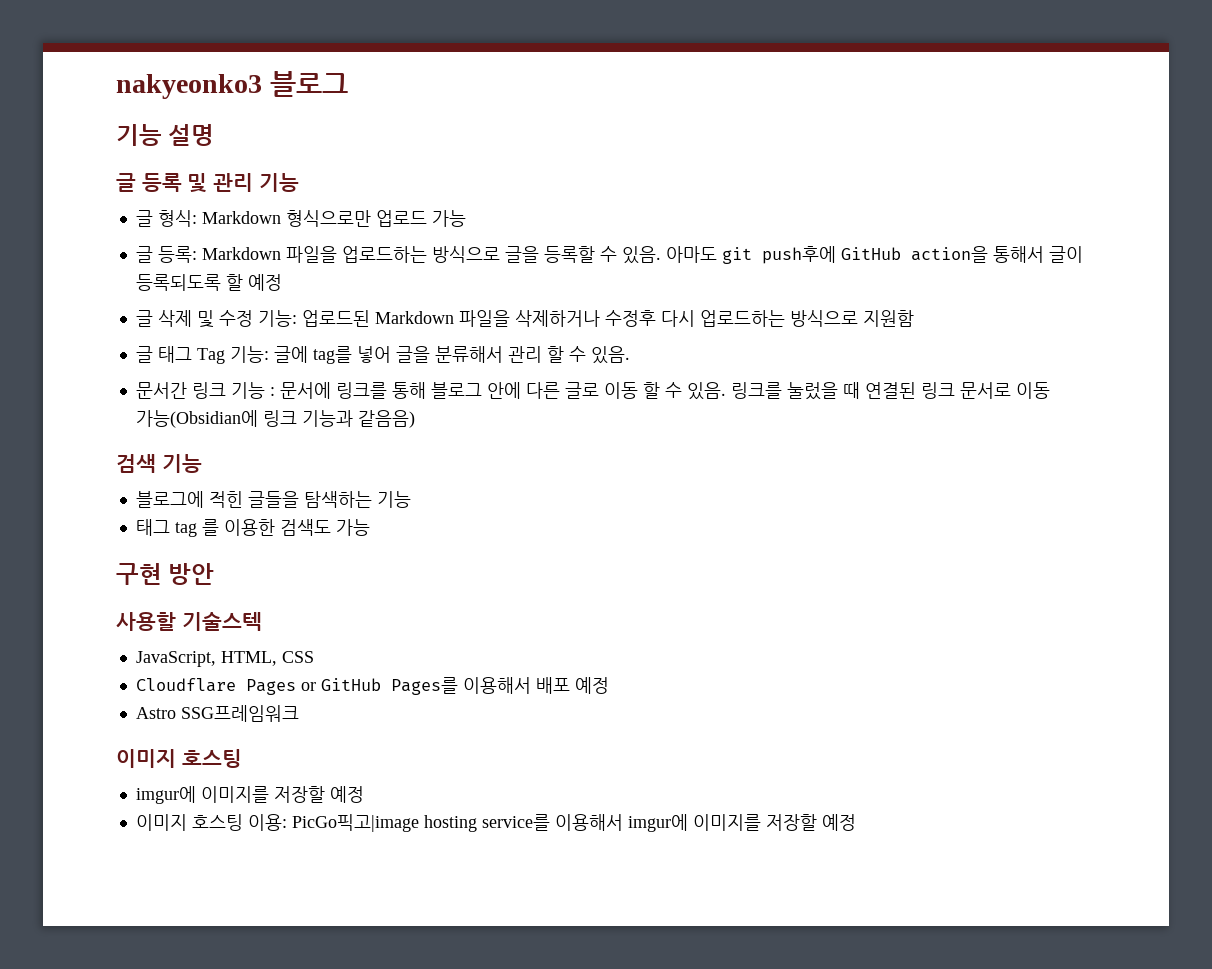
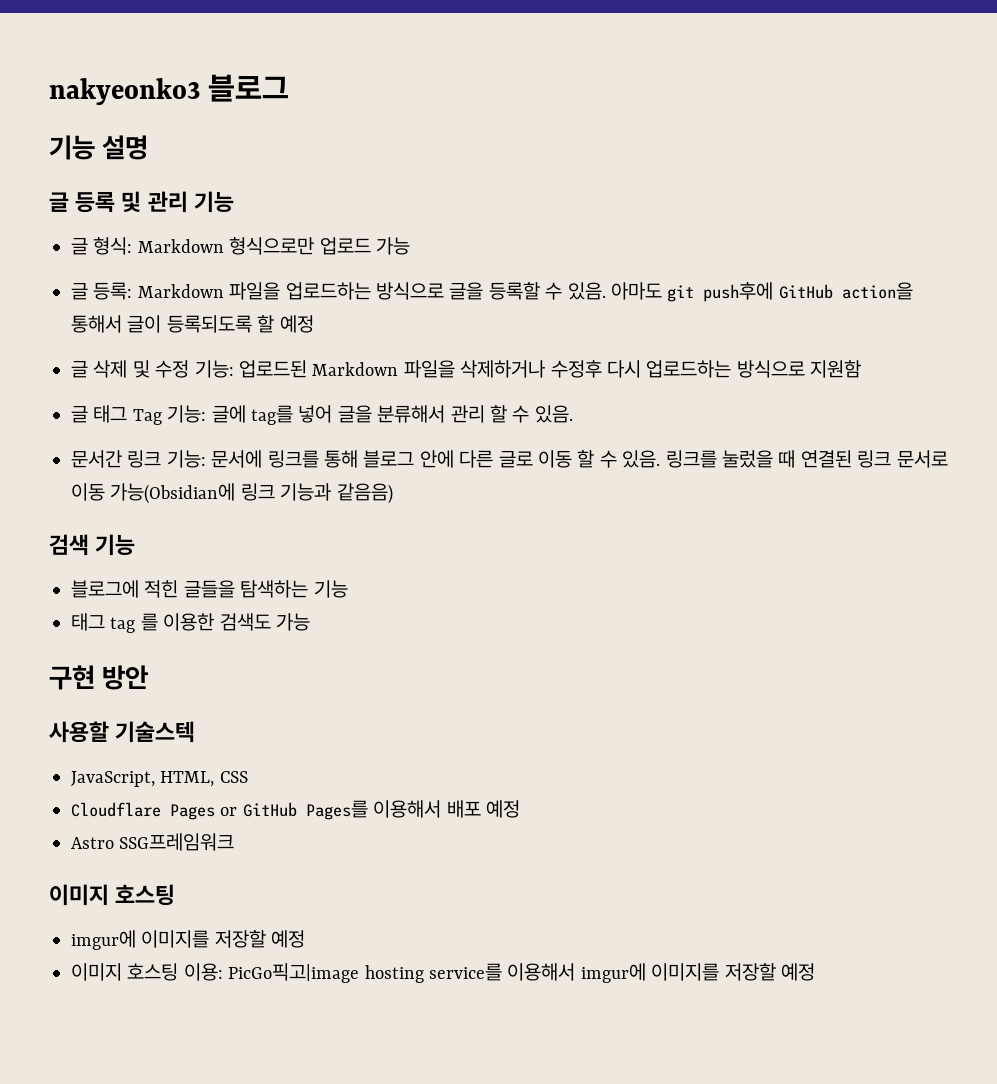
- 문서간 링크 기능 : 문서에 링크를 통해 블로그 안에 다른 글로 이동 할 수 있음.
+ 문서간 링크 기능: 문서에 링크를 통해 블로그 안에 다른 글로 이동 할 수 있음.

